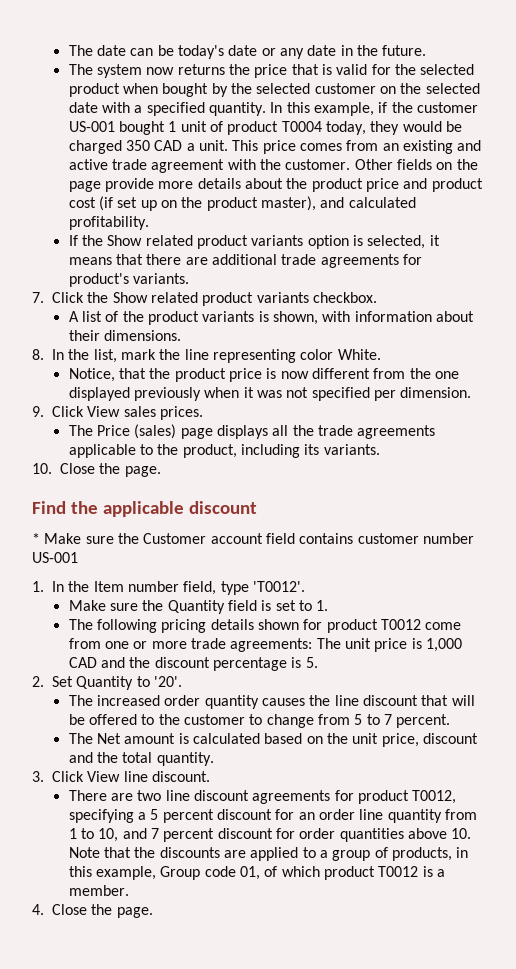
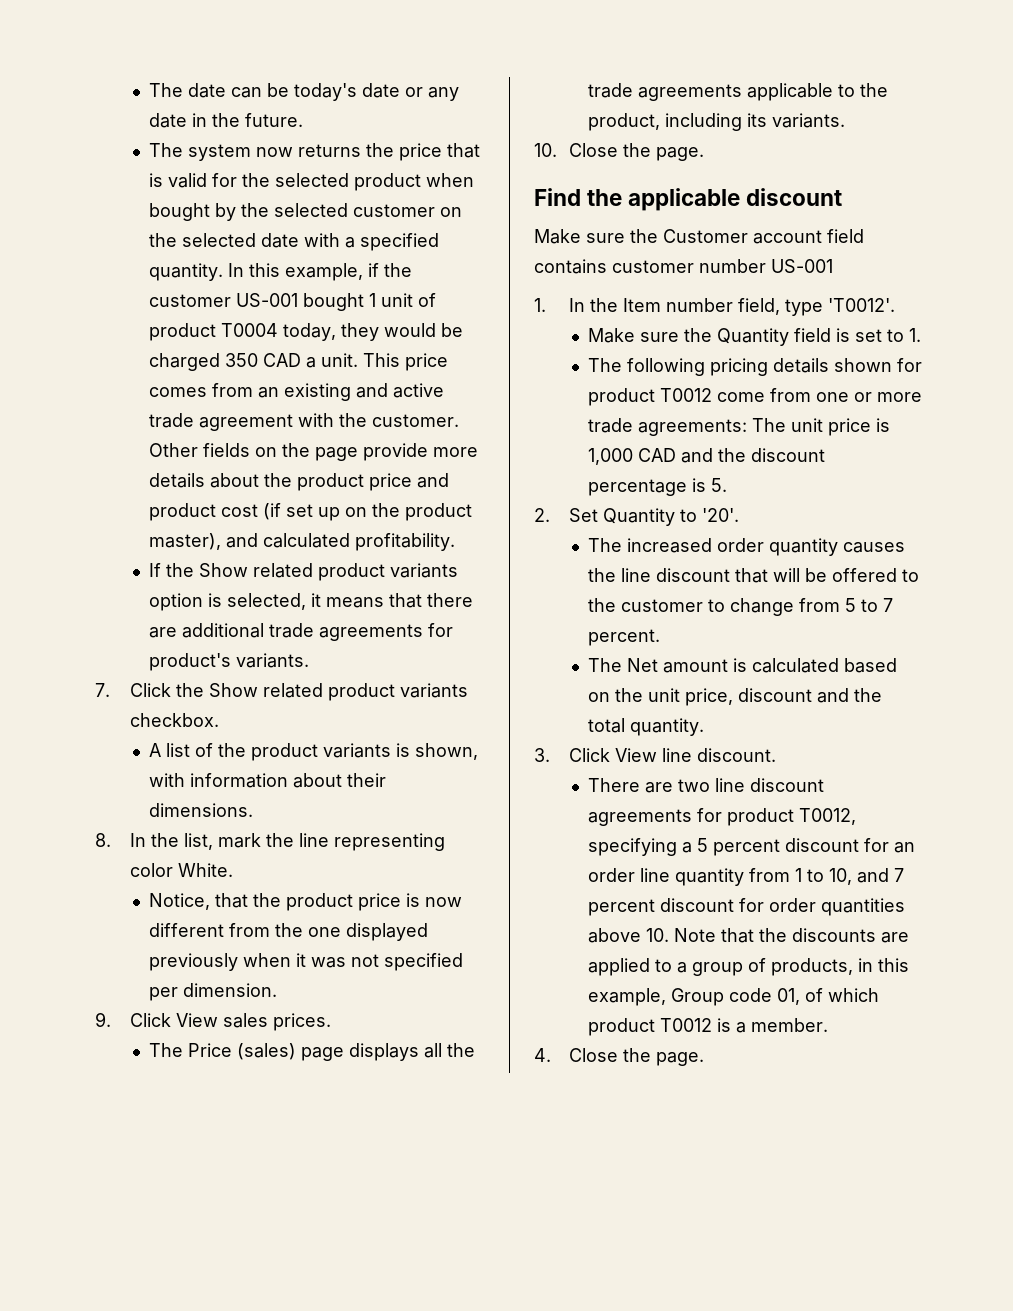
- * Make sure the Customer account field contains customer number US-001
+ Make sure the Customer account field contains customer number US-001

